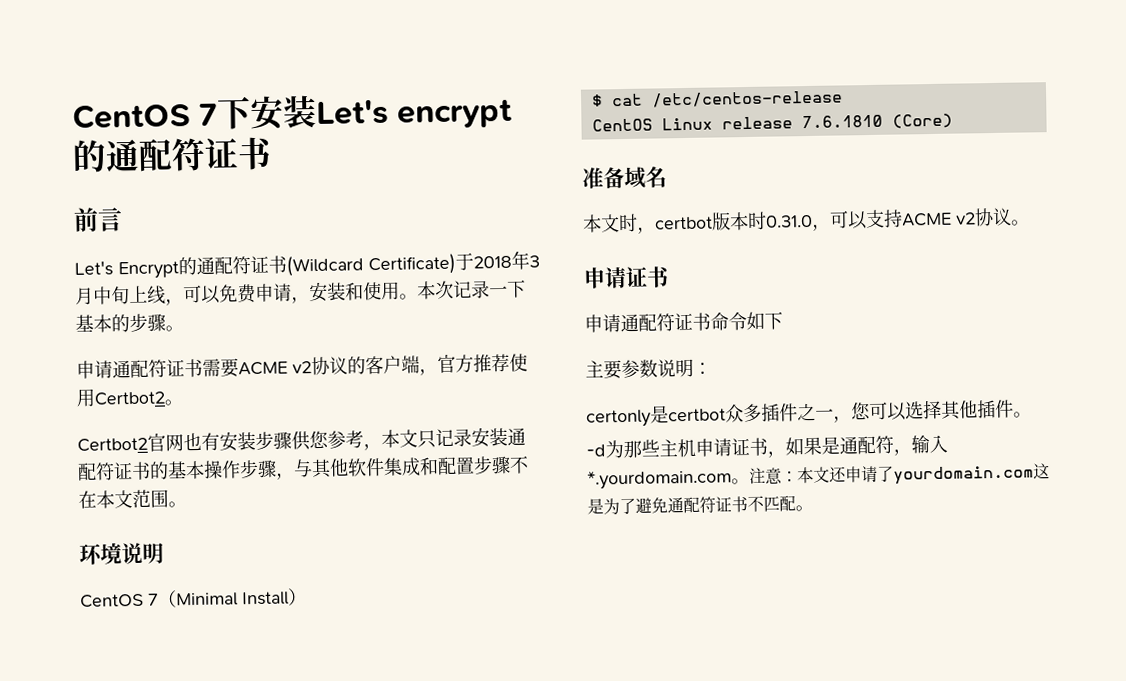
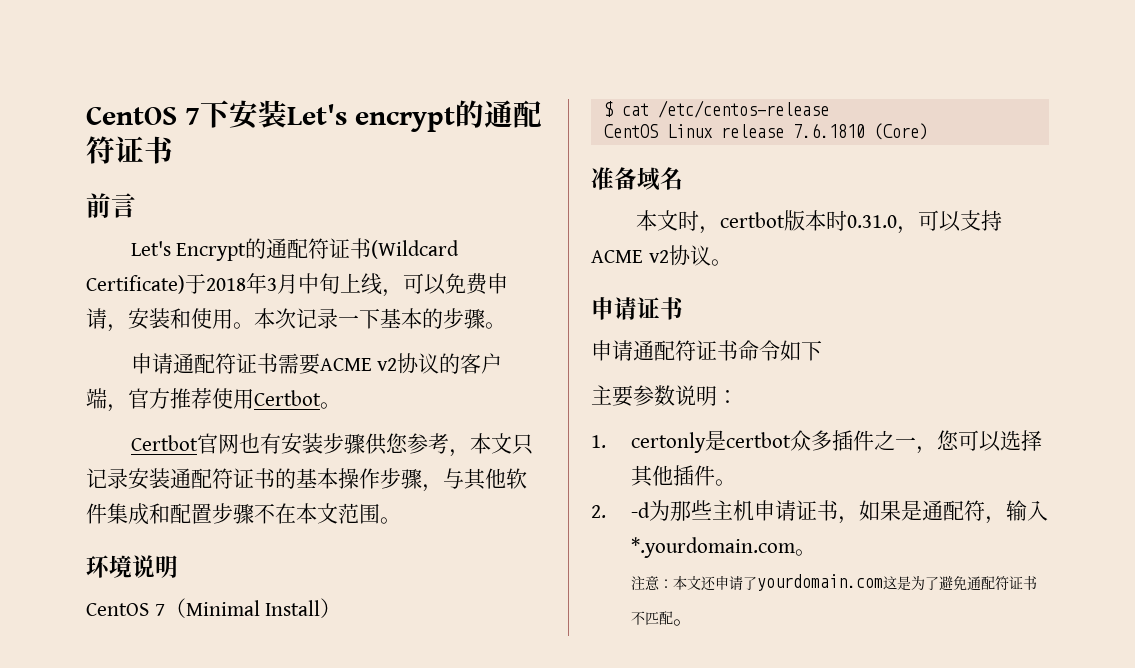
- 申请通配符证书需要ACME v2协议的客户端，官方推荐使用Certbot2。
- Certbot2官网也有安装步骤供您参考，本文只记录安装通配符证书的基本操作步骤，与其他软件集成和配置步骤不在本文范围。
+ 申请通配符证书需要ACME v2协议的客户端，官方推荐使用Certbot。
+ Certbot官网也有安装步骤供您参考，本文只记录安装通配符证书的基本操作步骤，与其他软件集成和配置步骤不在本文范围。
- certonly是certbot众多插件之一，您可以选择其他插件。
+ 1. certonly是certbot众多插件之一，您可以选择其他插件。
- -d为那些主机申请证书，如果是通配符，输入*.yourdomain.com。注意：本文还申请了yourdomain.com这是为了避免通配符证书不匹配。
+ 2. -d为那些主机申请证书，如果是通配符，输入*.yourdomain.com。
+ 注意：本文还申请了yourdomain.com这是为了避免通配符证书不匹配。

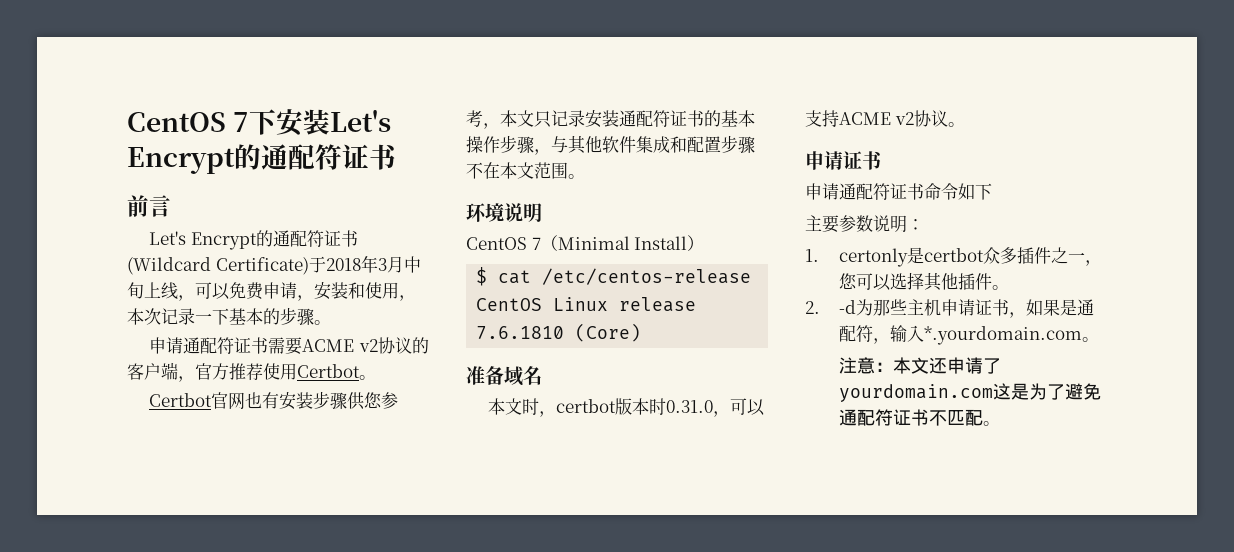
- CentOS 7下安装Let's encrypt的通配符证书
+ CentOS 7下安装Let's Encrypt的通配符证书
- Let's Encrypt的通配符证书(Wildcard Certificate)于2018年3月中旬上线，可以免费申请，安装和使用。本次记录一下基本的步骤。
+ Let's Encrypt的通配符证书(Wildcard Certificate)于2018年3月中旬上线，可以免费申请，安装和使用，本次记录一下基本的步骤。

